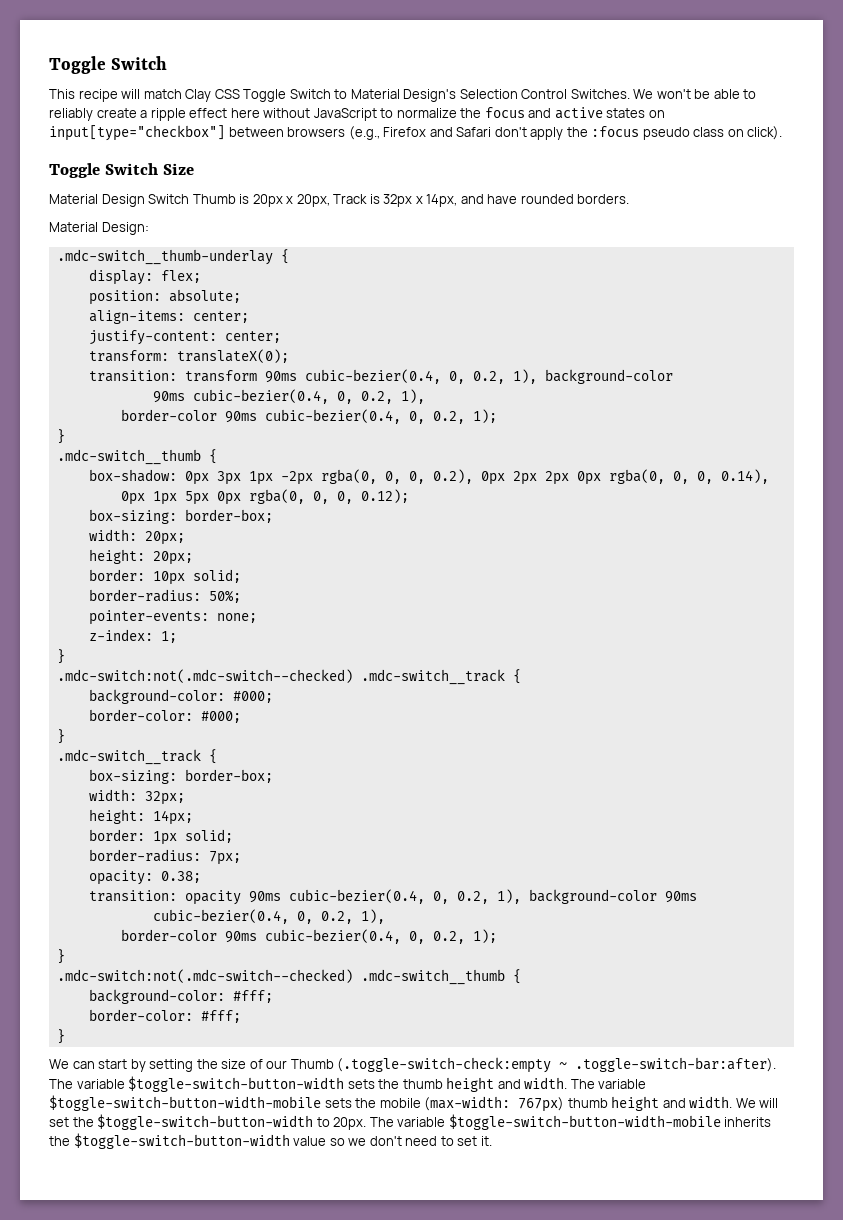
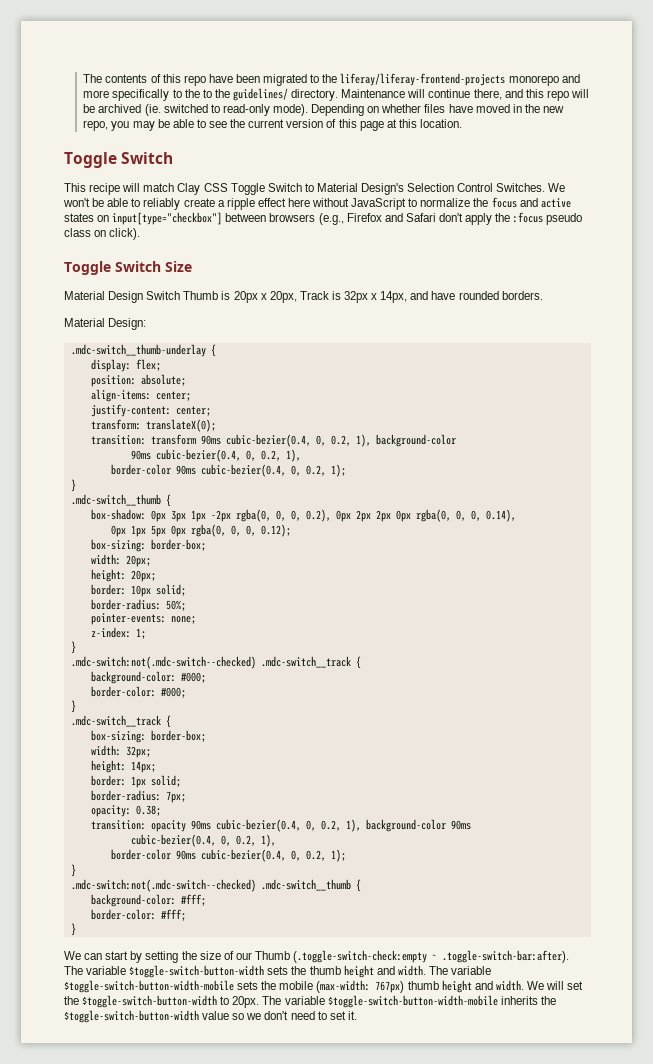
+ The contents of this repo have been migrated to the liferay/liferay-frontend-projects monorepo and more specifically to the to the guidelines/ directory. Maintenance will continue there, and this repo will be archived (ie. switched to read-only mode). Depending on whether files have moved in the new repo, you may be able to see the current version of this page at this location.

